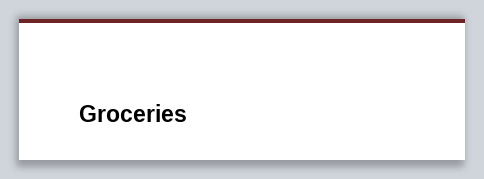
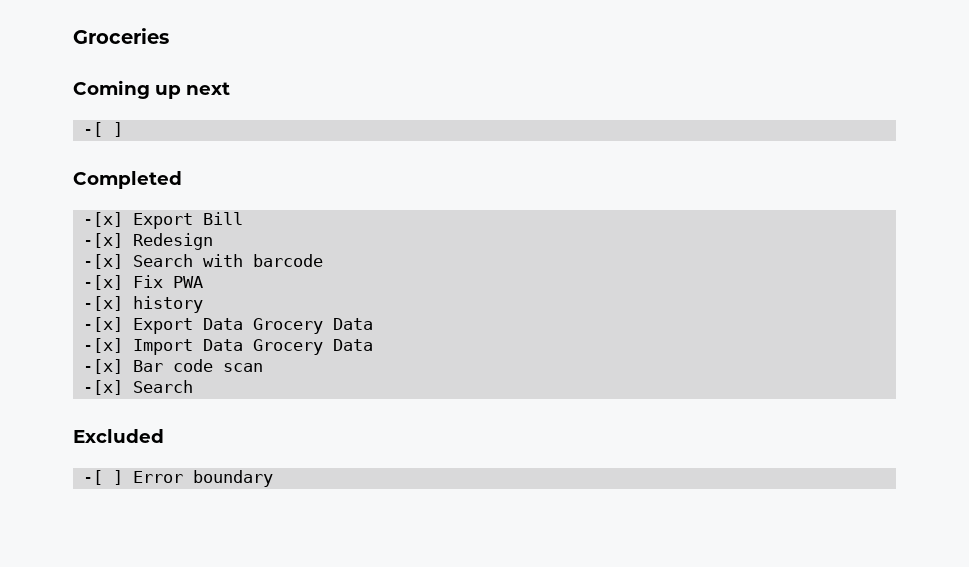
+ Coming up next
+ -[ ]
+ Completed
+ -[x] Export Bill
+ -[x] Redesign
+ -[x] Search with barcode
+ -[x] Fix PWA
+ -[x] history
+ -[x] Export Data Grocery Data
+ -[x] Import Data Grocery Data
+ -[x] Bar code scan
+ -[x] Search
+ Excluded
+ -[ ] Error boundary

